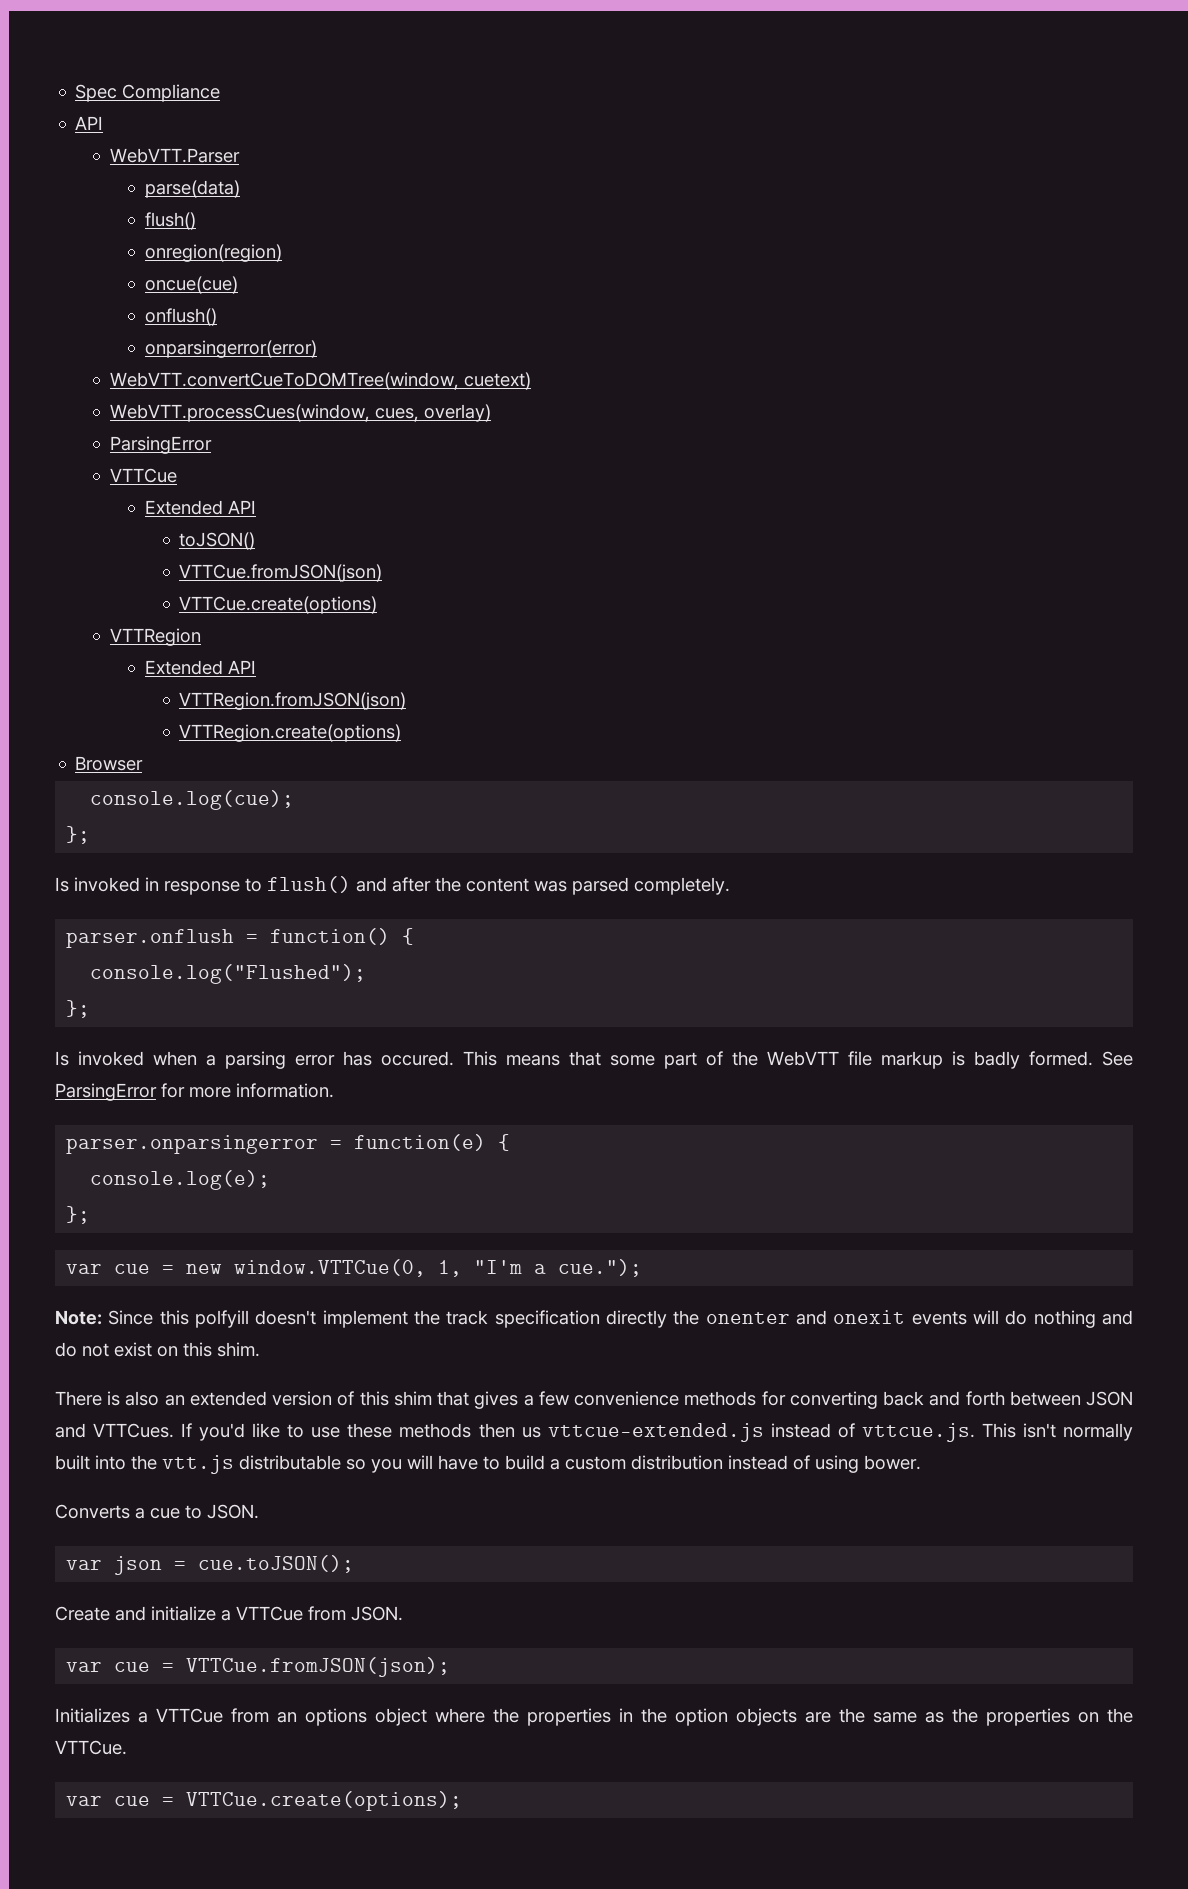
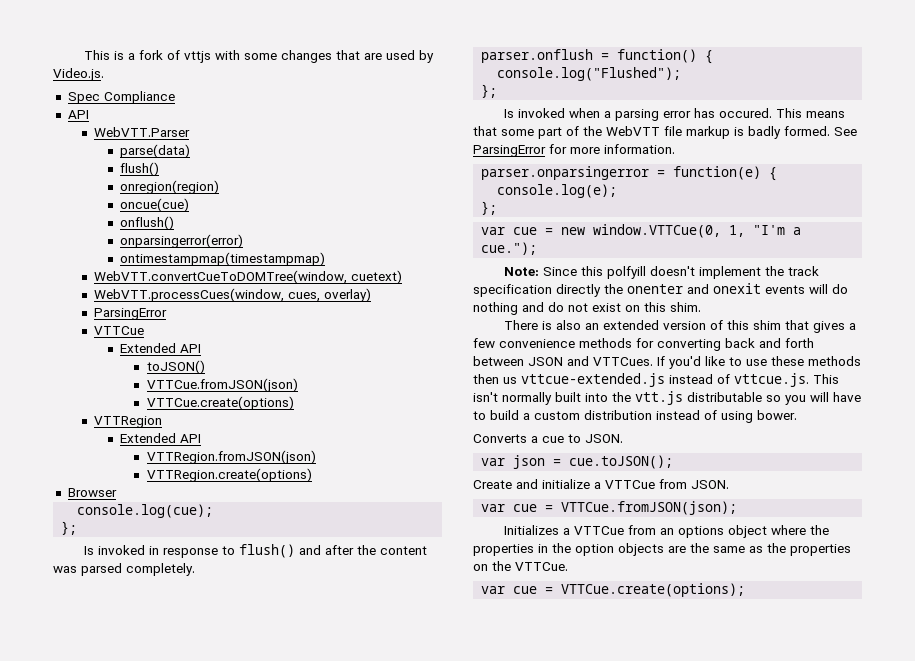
+ This is a fork of vttjs with some changes that are used by Video.js.
+ ontimestampmap(timestampmap)

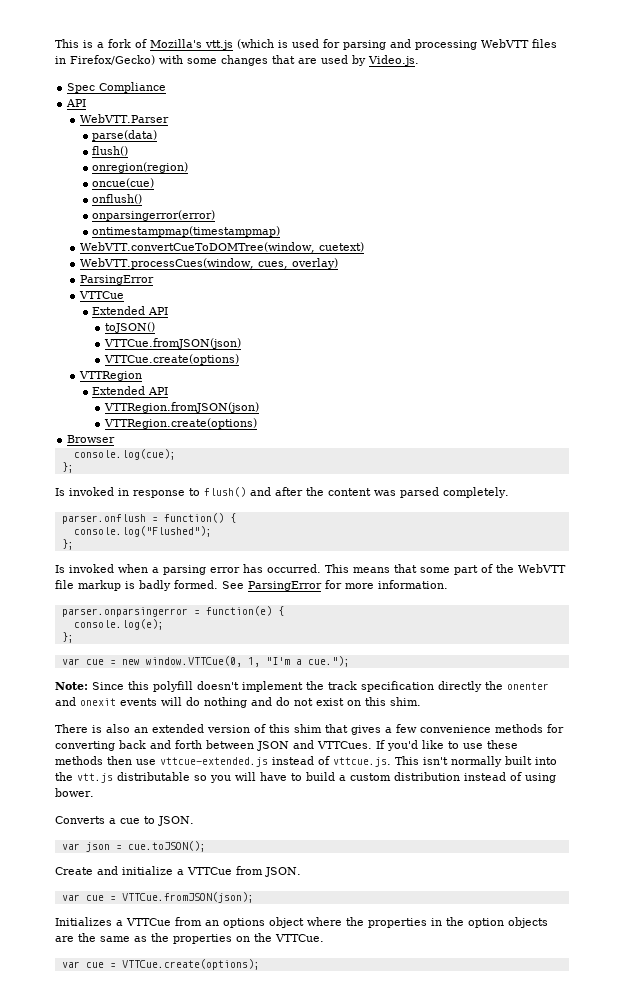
- This is a fork of vttjs with some changes that are used by Video.js.
+ This is a fork of Mozilla's vtt.js (which is used for parsing and processing WebVTT files in Firefox/Gecko) with some changes that are used by Video.js.
- Is invoked when a parsing error has occured.
+ Is invoked when a parsing error has occurred.
- Note: Since this polfyill doesn't implement the track specification directly the onenter and onexit events will do nothing and do not exist on this shim.
+ Note: Since this polyfill doesn't implement the track specification directly the onenter and onexit events will do nothing and do not exist on this shim.
- If you'd like to use these methods then us vttcue-extended.js instead of vttcue.js. This isn't normally built into the vtt.js distributable so you will have to build a custom distribution instead of using bower.
+ If you'd like to use these methods then use vttcue-extended.js instead of vttcue.js. This isn't normally built into the vtt.js distributable so you will have to build a custom distribution instead of using bower.

